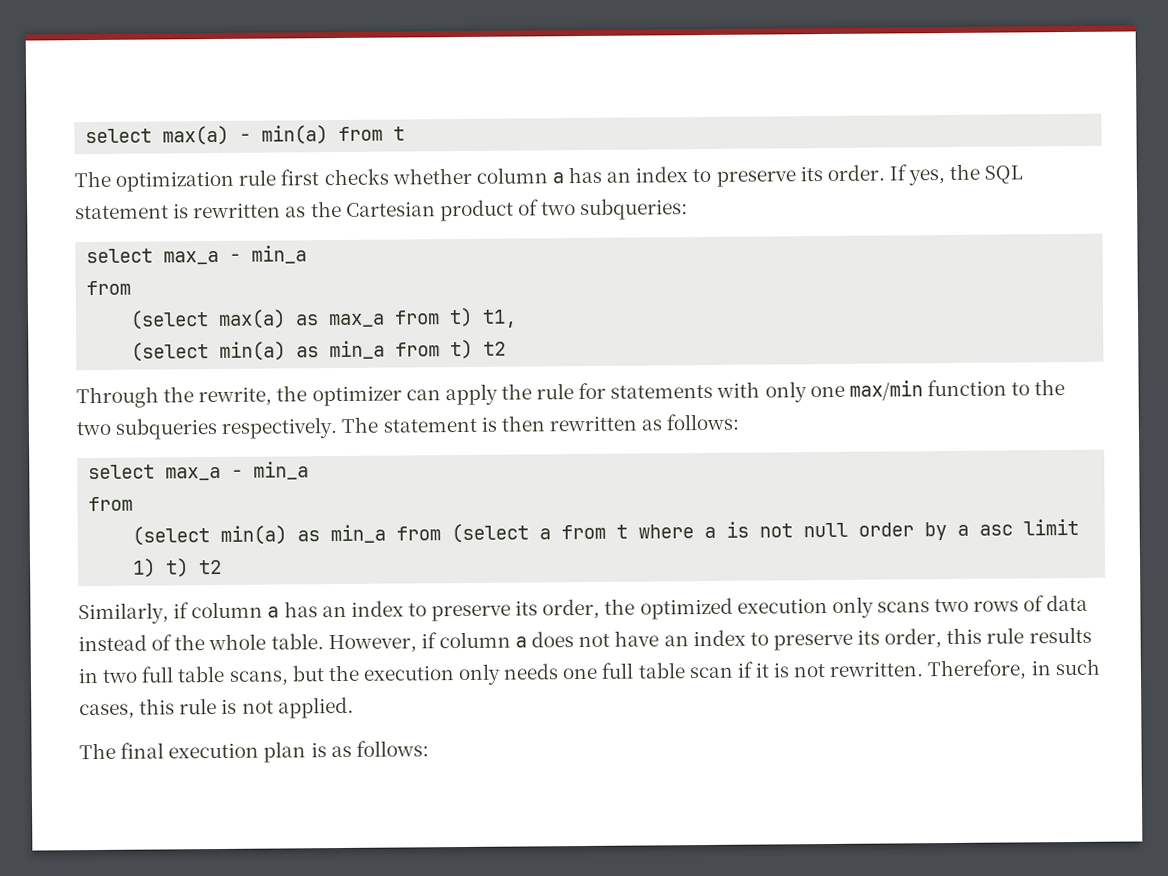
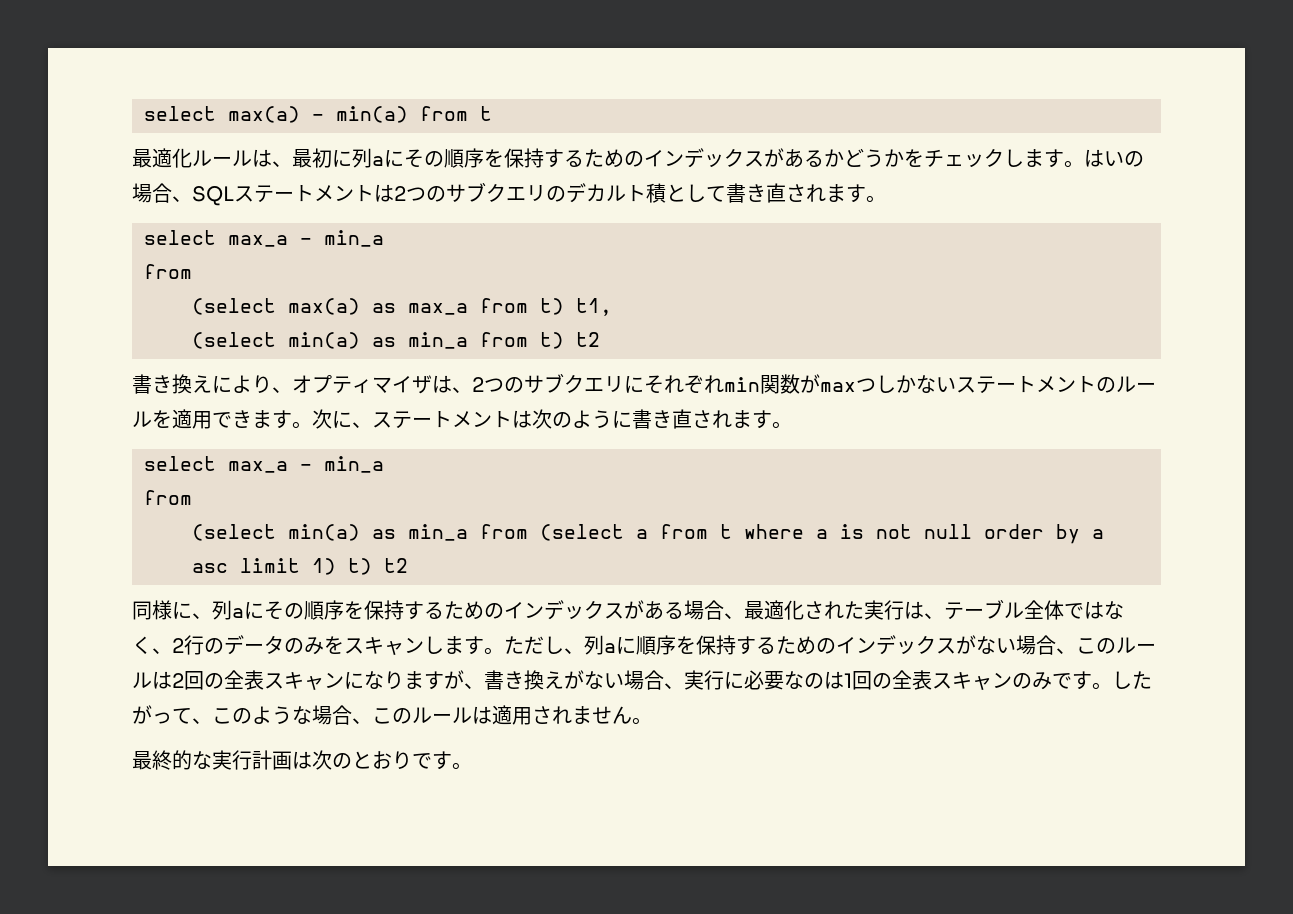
- The optimization rule first checks whether column a has an index to preserve its order. If yes, the SQL statement is rewritten as the Cartesian product of two subqueries:
+ 最適化ルールは、最初に列aにその順序を保持するためのインデックスがあるかどうかをチェックします。はいの場合、SQLステートメントは2つのサブクエリのデカルト積として書き直されます。
- Through the rewrite, the optimizer can apply the rule for statements with only one max/min function to the two subqueries respectively. The statement is then rewritten as follows:
+ 書き換えにより、オプティマイザは、2つのサブクエリにそれぞれmin関数がmaxつしかないステートメントのルールを適用できます。次に、ステートメントは次のように書き直されます。
- Similarly, if column a has an index to preserve its order, the optimized execution only scans two rows of data instead of the whole table. However, if column a does not have an index to preserve its order, this rule results in two full table scans, but the execution only needs one full table scan if it is not rewritten. Therefore, in such cases, this rule is not applied.
- The final execution plan is as follows:
+ 同様に、列aにその順序を保持するためのインデックスがある場合、最適化された実行は、テーブル全体ではなく、2行のデータのみをスキャンします。ただし、列aに順序を保持するためのインデックスがない場合、このルールは2回の全表スキャンになりますが、書き換えがない場合、実行に必要なのは1回の全表スキャンのみです。したがって、このような場合、このルールは適用されません。
+ 最終的な実行計画は次のとおりです。

